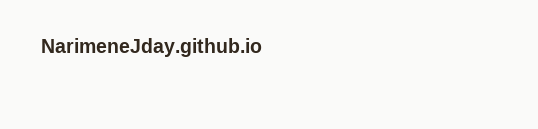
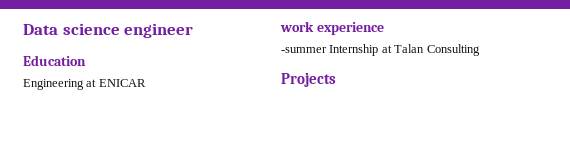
- NarimeneJday.github.io
+ Data science engineer
+ Education
+ Engineering at ENICAR
+ work experience
+ -summer Internship at Talan Consulting
+ Projects

